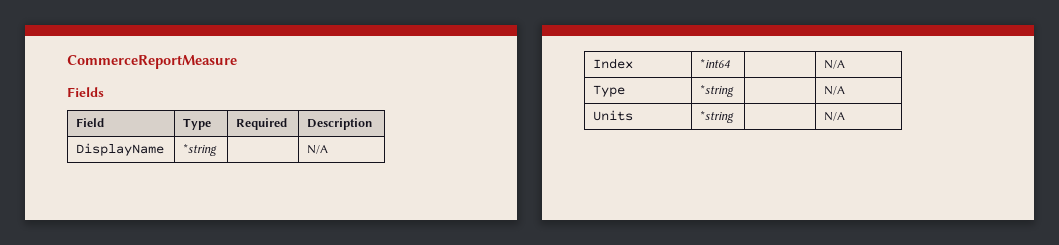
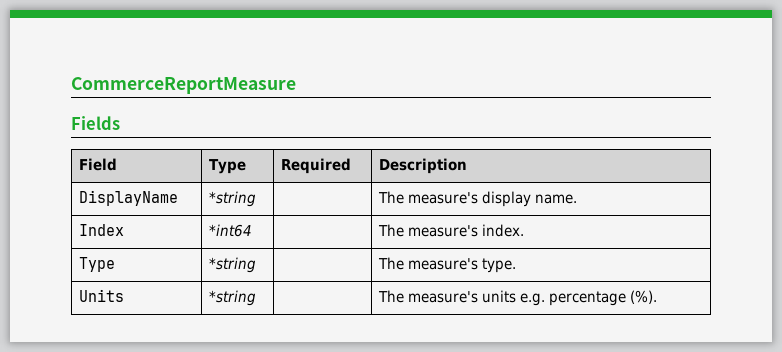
- DisplayName | *string | | N/A
+ DisplayName | *string | | The measure's display name.
- Index | *int64 | | N/A
+ Index | *int64 | | The measure's index.
- Type | *string | | N/A
+ Type | *string | | The measure's type.
- Units | *string | | N/A
+ Units | *string | | The measure's units e.g. percentage (%).

